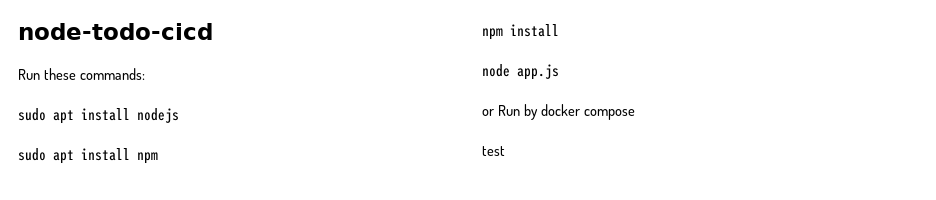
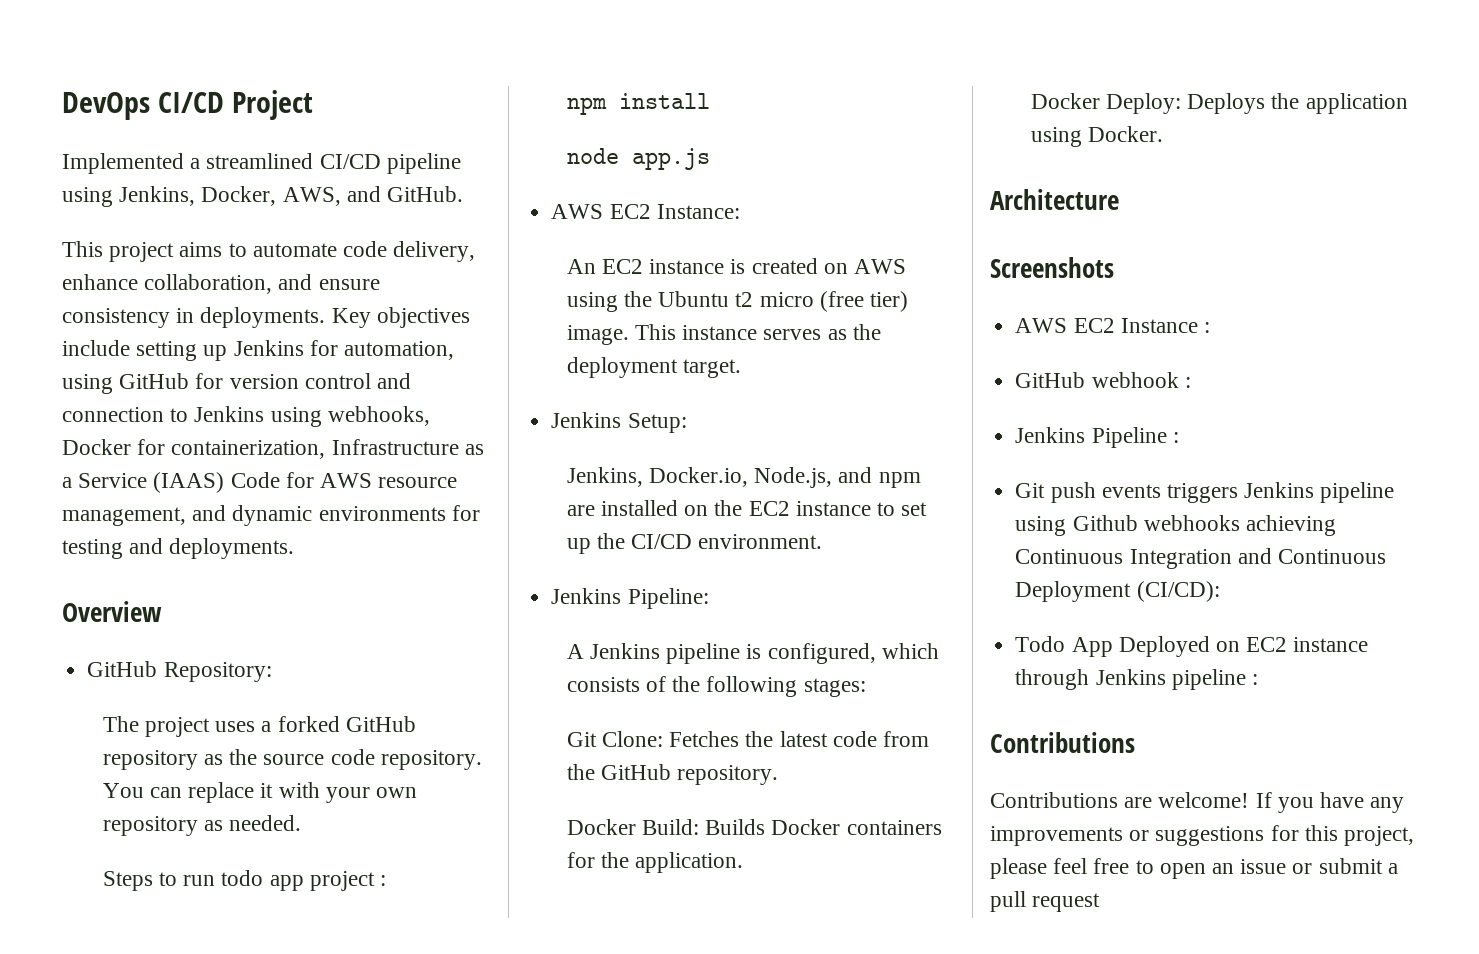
- node-todo-cicd
- Run these commands:
- sudo apt install nodejs
- sudo apt install npm
+ DevOps CI/CD Project
+ Implemented a streamlined CI/CD pipeline using Jenkins, Docker, AWS, and GitHub.
+ This project aims to automate code delivery, enhance collaboration, and ensure consistency in deployments. Key objectives include setting up Jenkins for automation, using GitHub for version control and connection to Jenkins using webhooks, Docker for containerization, Infrastructure as a Service (IAAS) Code for AWS resource management, and dynamic environments for testing and deployments.
+ Overview
+ GitHub Repository:
+ The project uses a forked GitHub repository as the source code repository. You can replace it with your own repository as needed.
+ Steps to run todo app project :
  npm install
  node app.js
- or Run by docker compose
- test
+ AWS EC2 Instance:
+ An EC2 instance is created on AWS using the Ubuntu t2 micro (free tier) image. This instance serves as the deployment target.
+ Jenkins Setup:
+ Jenkins, Docker.io, Node.js, and npm are installed on the EC2 instance to set up the CI/CD environment.
+ Jenkins Pipeline:
+ A Jenkins pipeline is configured, which consists of the following stages:
+ Git Clone: Fetches the latest code from the GitHub repository.
+ Docker Build: Builds Docker containers for the application.
+ Docker Deploy: Deploys the application using Docker.
+ Architecture
+ Screenshots
+ AWS EC2 Instance :
+ GitHub webhook :
+ Jenkins Pipeline :
+ Git push events triggers Jenkins pipeline using Github webhooks achieving Continuous Integration and Continuous Deployment (CI/CD):
+ Todo App Deployed on EC2 instance through Jenkins pipeline :
+ Contributions
+ Contributions are welcome! If you have any improvements or suggestions for this project, please feel free to open an issue or submit a pull request

